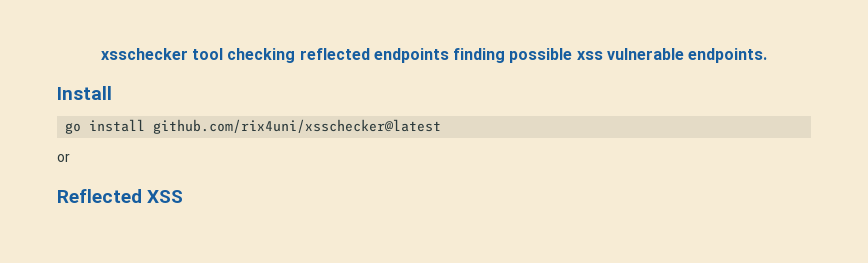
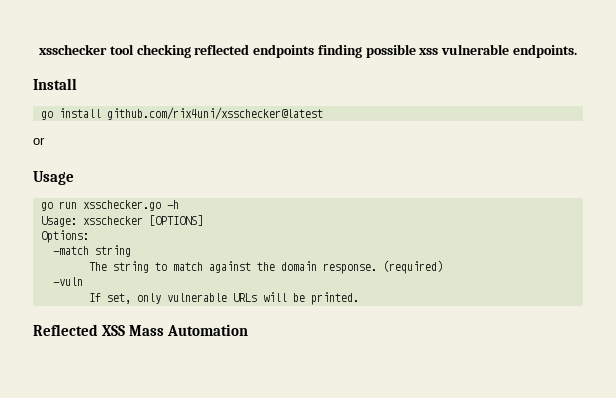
+ Usage
+ go run xsschecker.go -h
+ Usage: xsschecker [OPTIONS]
+ Options:
+ -match string
+ The string to match against the domain response. (required)
+ -vuln
+ If set, only vulnerable URLs will be printed.
- Reflected XSS
+ Reflected XSS Mass Automation

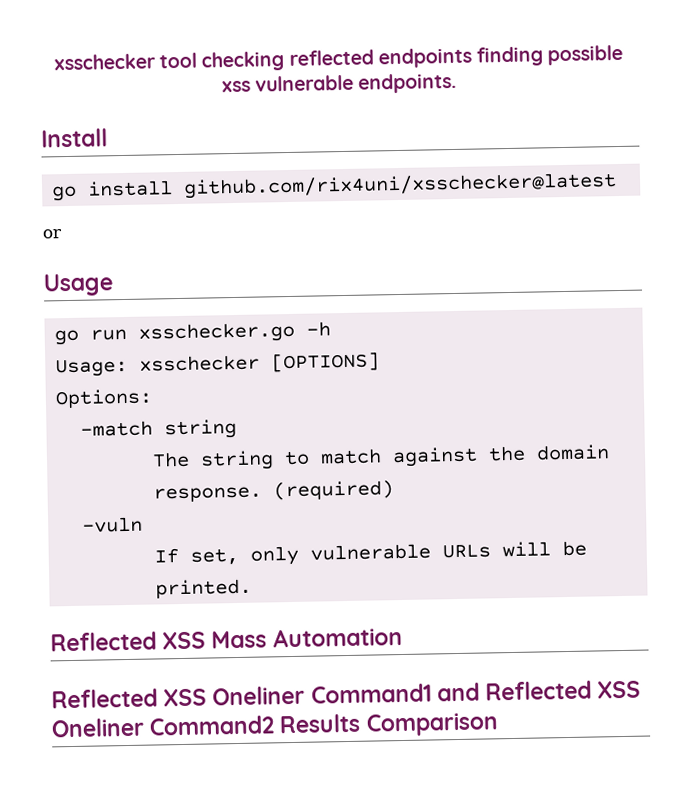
+ Reflected XSS Oneliner Command1 and Reflected XSS Oneliner Command2 Results Comparison

